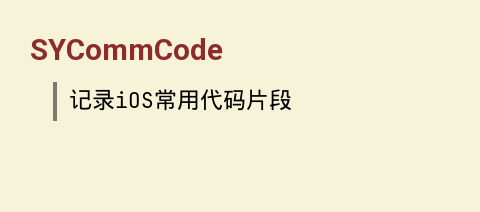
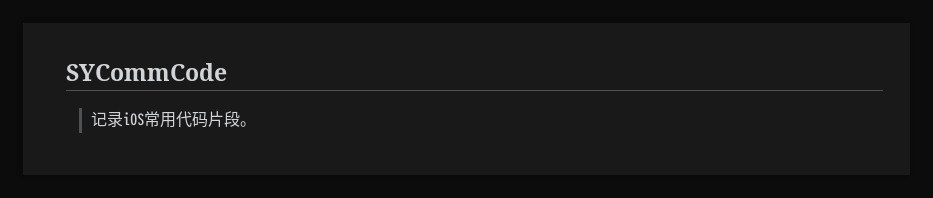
- 记录iOS常用代码片段
+ 记录iOS常用代码片段。

